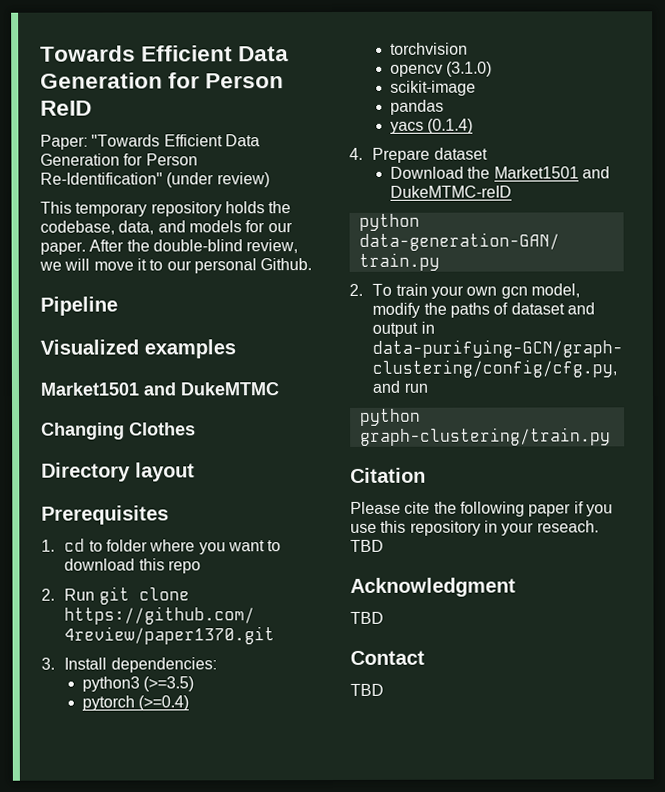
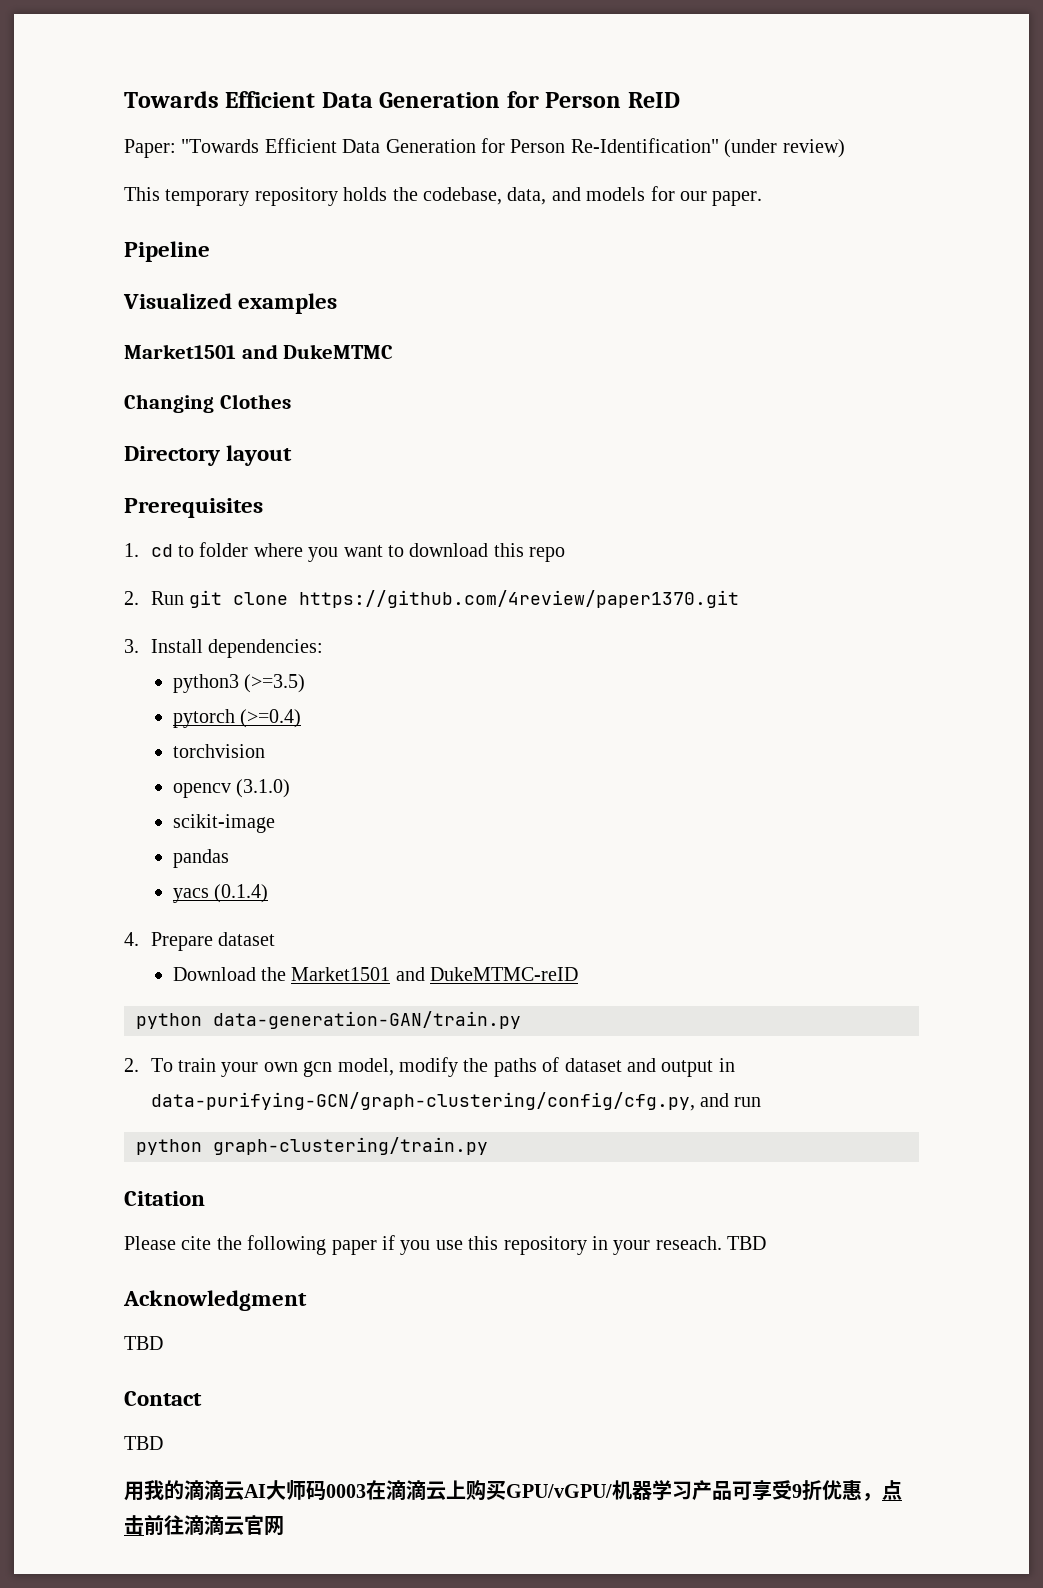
- After the double-blind review, we will move it to our personal Github.
+ 用我的滴滴云AI大师码0003在滴滴云上购买GPU/vGPU/机器学习产品可享受9折优惠，点击前往滴滴云官网

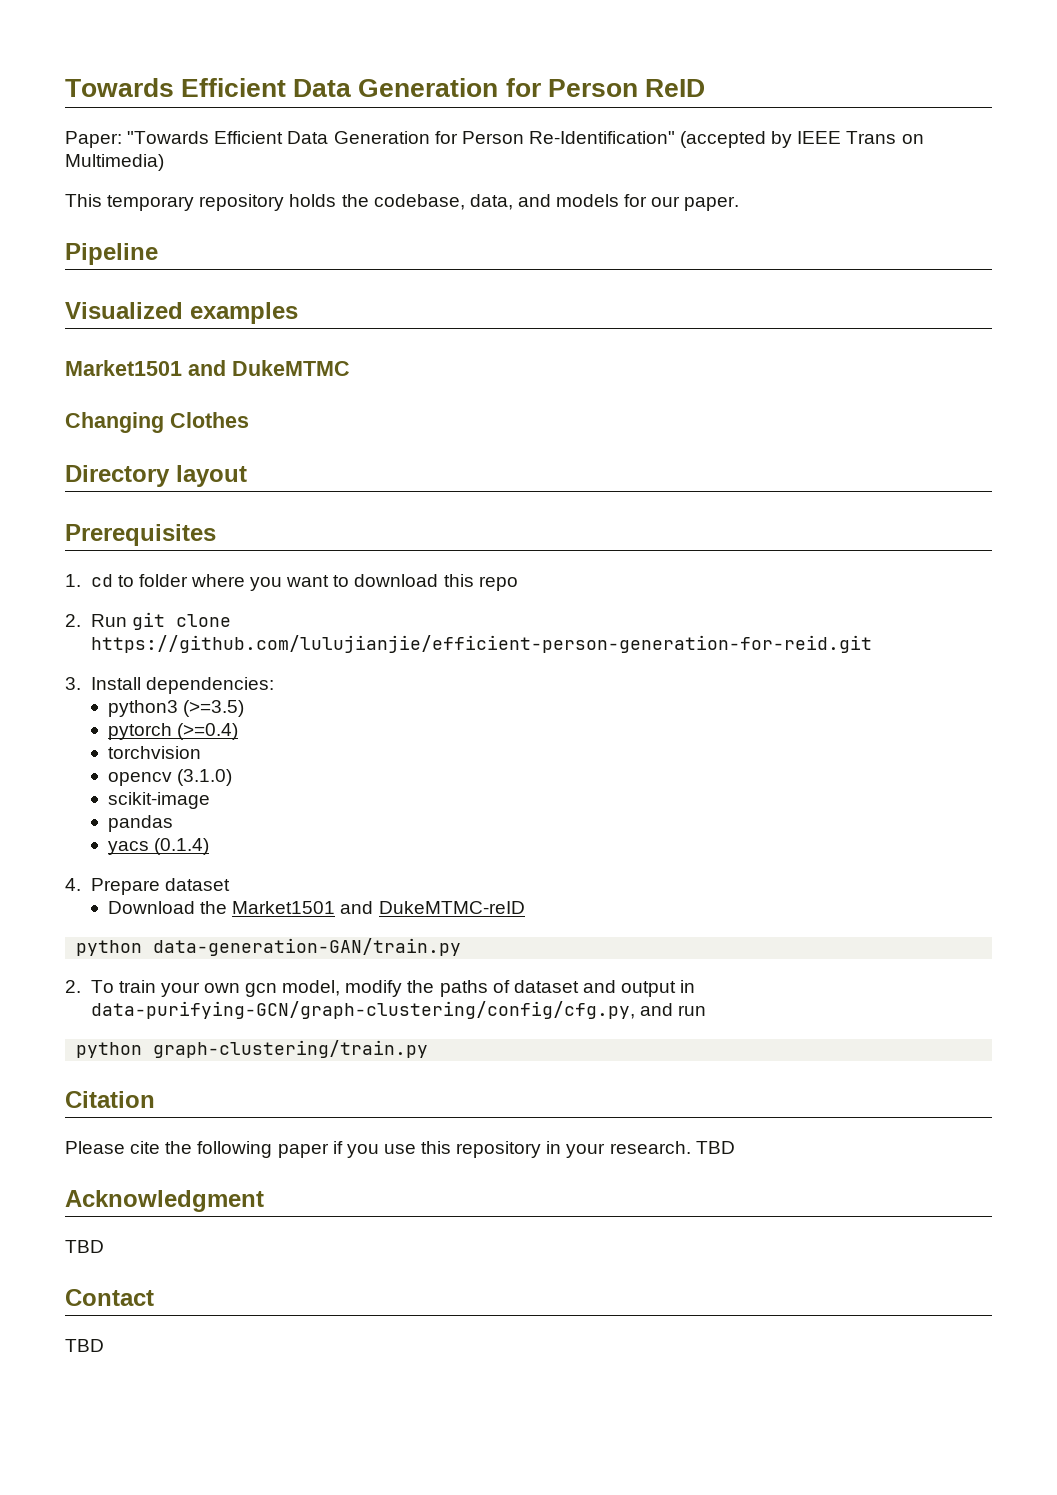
- Paper: "Towards Efficient Data Generation for Person Re-Identification" (under review)
+ Paper: "Towards Efficient Data Generation for Person Re-Identification" (accepted by IEEE Trans on Multimedia)
- 2. Run git clone https://github.com/4review/paper1370.git
+ 2. Run git clone https://github.com/lulujianjie/efficient-person-generation-for-reid.git
- Please cite the following paper if you use this repository in your reseach.
+ Please cite the following paper if you use this repository in your research.
- 用我的滴滴云AI大师码0003在滴滴云上购买GPU/vGPU/机器学习产品可享受9折优惠，点击前往滴滴云官网

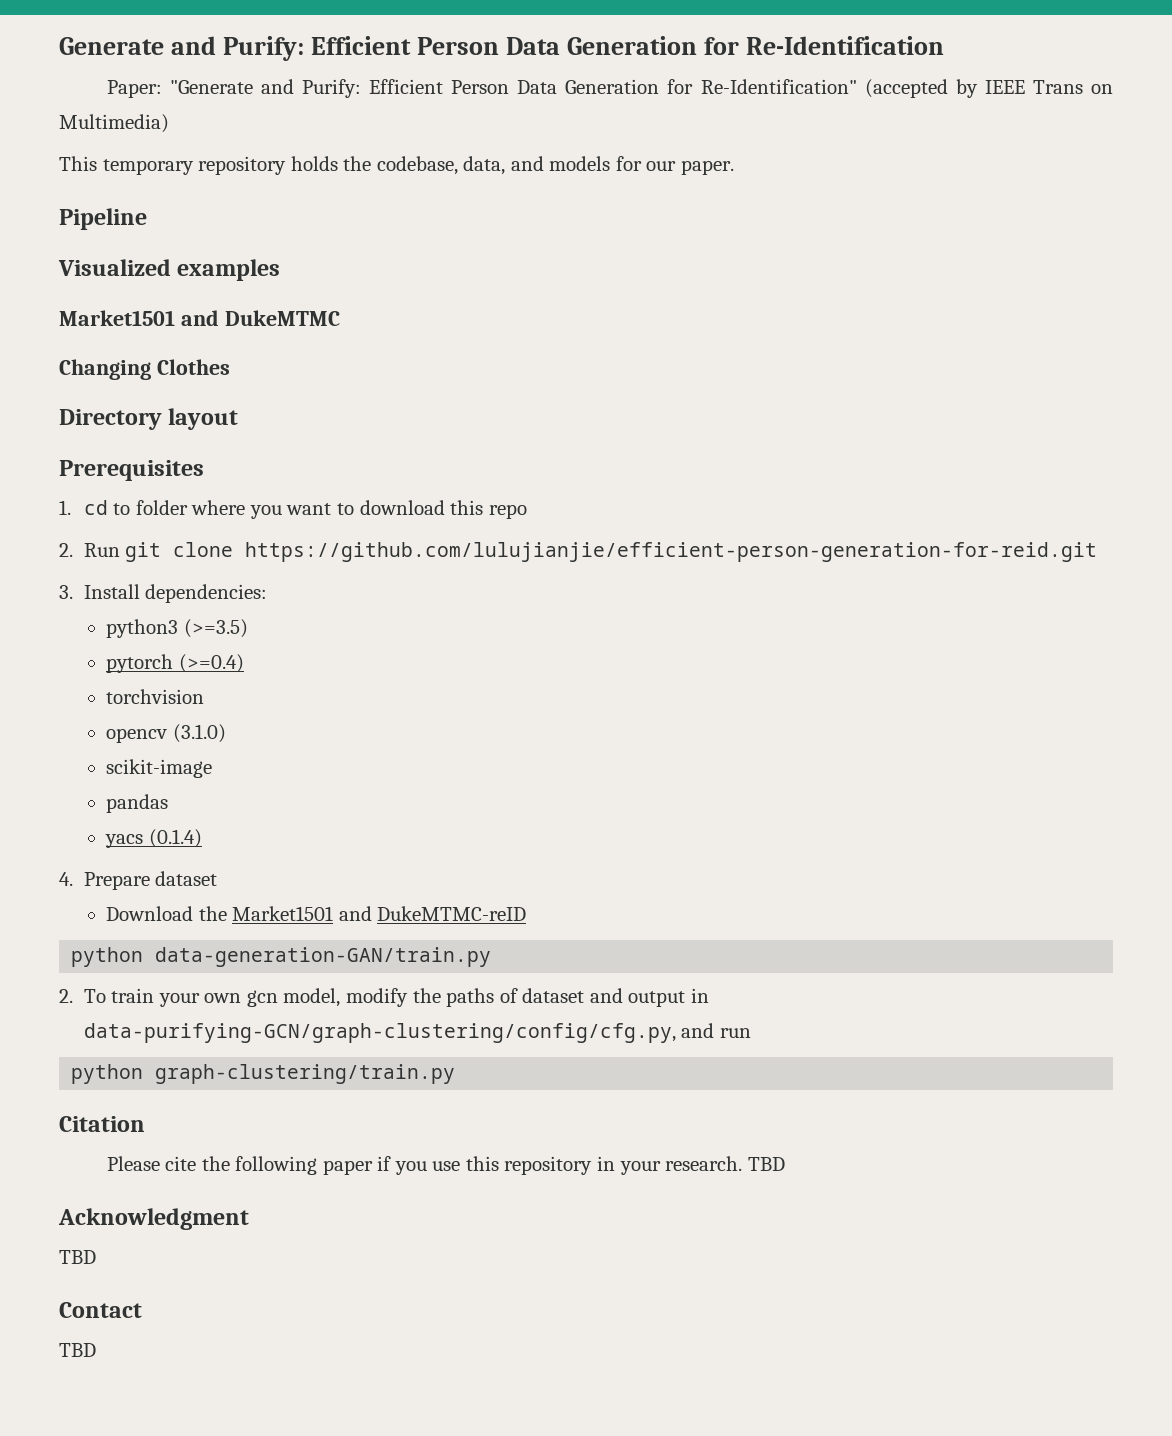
- Towards Efficient Data Generation for Person ReID
+ Generate and Purify: Efficient Person Data Generation for Re-Identification
- Paper: "Towards Efficient Data Generation for Person Re-Identification" (accepted by IEEE Trans on Multimedia)
+ Paper: "Generate and Purify: Efficient Person Data Generation for Re-Identification" (accepted by IEEE Trans on Multimedia)

